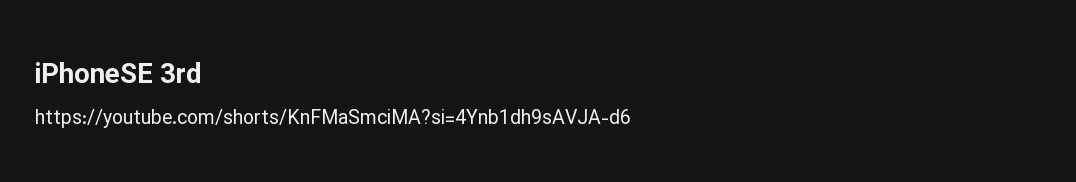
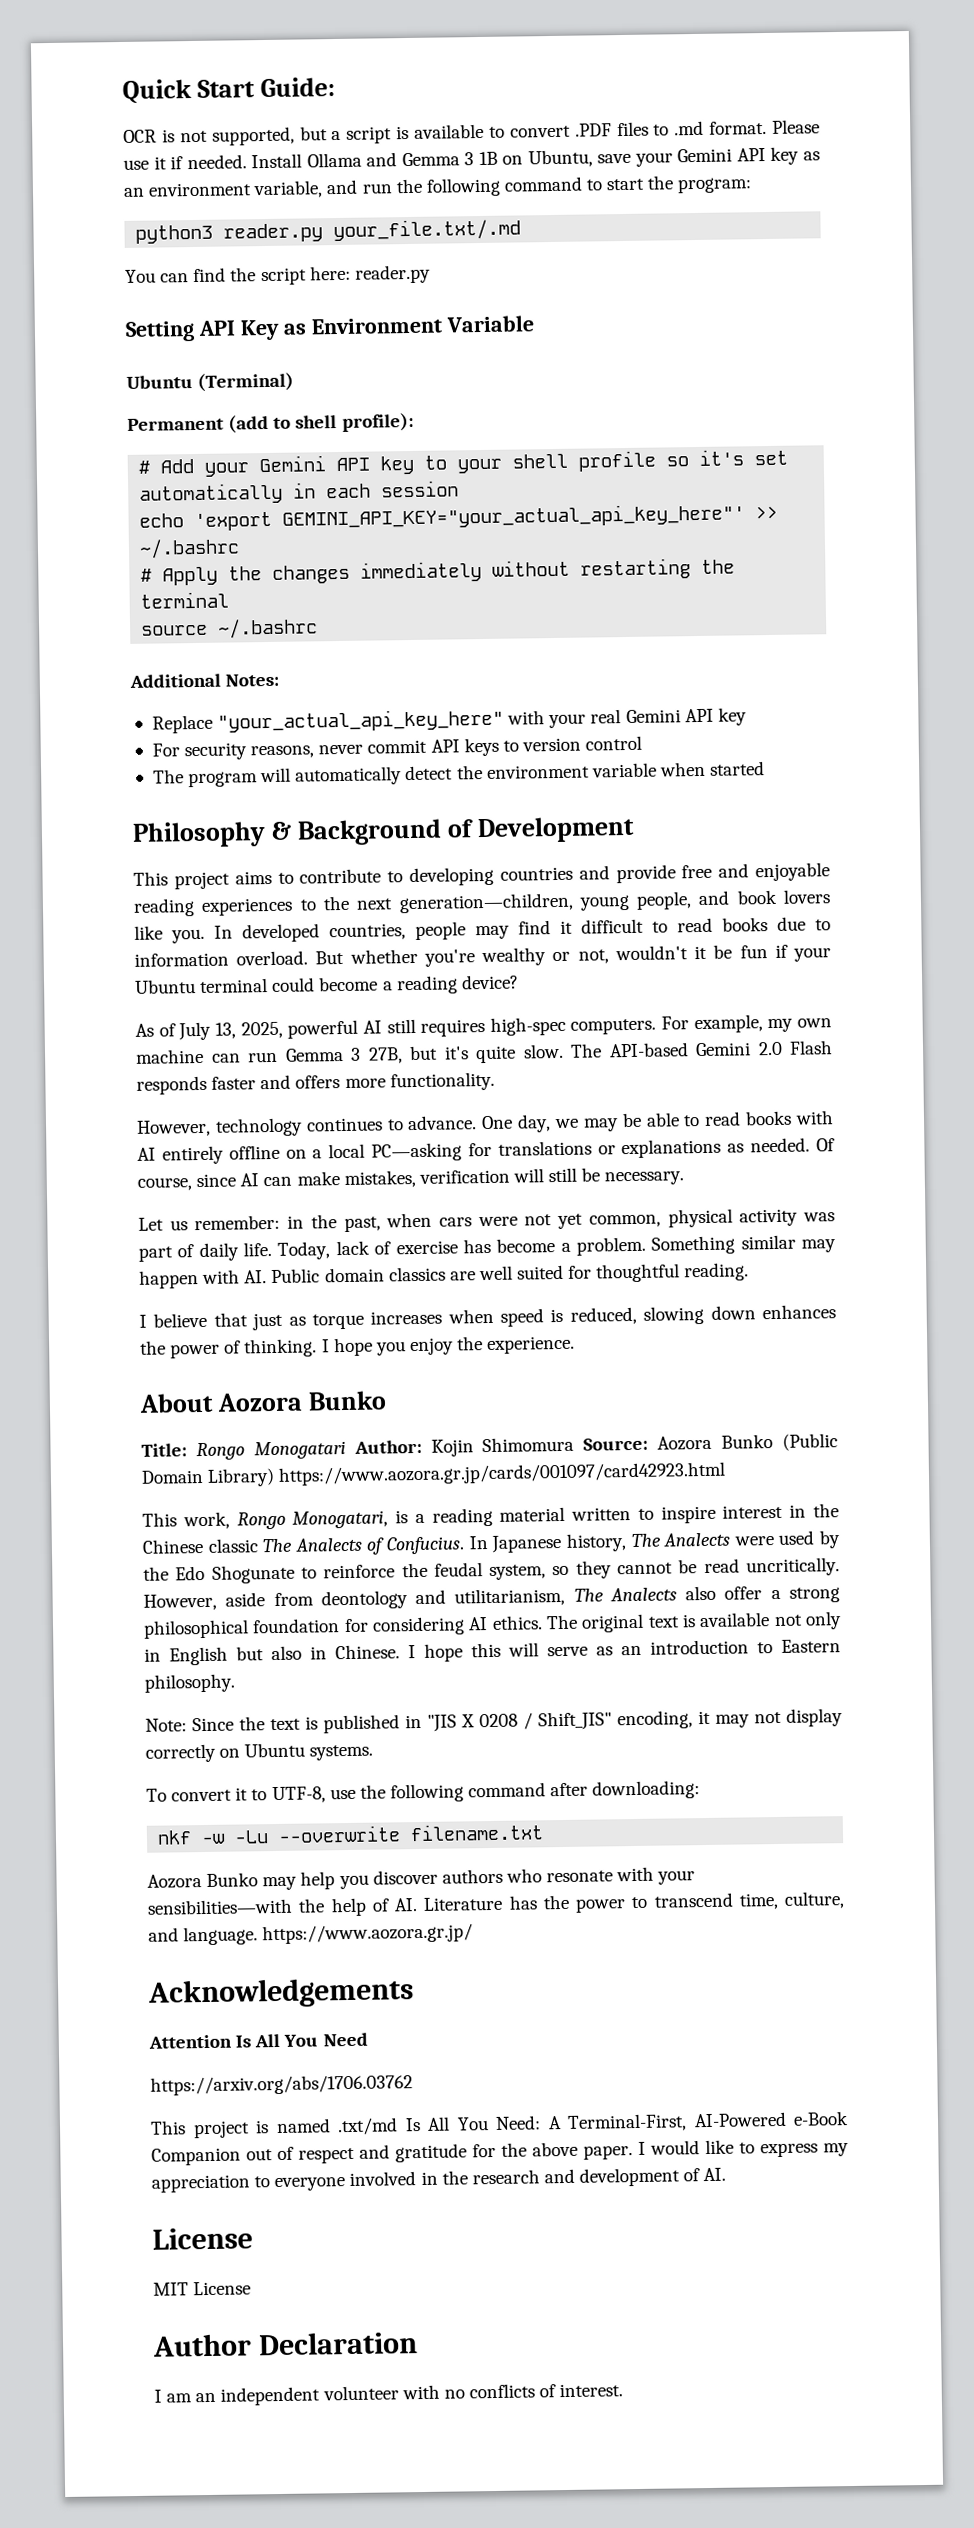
- iPhoneSE 3rd
- https://youtube.com/shorts/KnFMaSmciMA?si=4Ynb1dh9sAVJA-d6
+ Quick Start Guide:
+ OCR is not supported, but a script is available to convert .PDF files to .md format. Please use it if needed. Install Ollama and Gemma 3 1B on Ubuntu, save your Gemini API key as an environment variable, and run the following command to start the program:
+ python3 reader.py your_file.txt/.md
+ You can find the script here: reader.py
+ Setting API Key as Environment Variable
+ Ubuntu (Terminal)
+ Permanent (add to shell profile):
+ # Add your Gemini API key to your shell profile so it's set automatically in each session
+ echo 'export GEMINI_API_KEY="your_actual_api_key_here"' >> ~/.bashrc
+ # Apply the changes immediately without restarting the terminal
+ source ~/.bashrc
+ Additional Notes:
+ Replace "your_actual_api_key_here" with your real Gemini API key
+ For security reasons, never commit API keys to version control
+ The program will automatically detect the environment variable when started
+ Philosophy & Background of Development
+ This project aims to contribute to developing countries and provide free and enjoyable reading experiences to the next generation—children, young people, and book lovers like you. In developed countries, people may find it difficult to read books due to information overload. But whether you're wealthy or not, wouldn't it be fun if your Ubuntu terminal could become a reading device?
+ As of July 13, 2025, powerful AI still requires high-spec computers. For example, my own machine can run Gemma 3 27B, but it's quite slow. The API-based Gemini 2.0 Flash responds faster and offers more functionality.
+ However, technology continues to advance. One day, we may be able to read books with AI entirely offline on a local PC—asking for translations or explanations as needed. Of course, since AI can make mistakes, verification will still be necessary.
+ Let us remember: in the past, when cars were not yet common, physical activity was part of daily life. Today, lack of exercise has become a problem. Something similar may happen with AI. Public domain classics are well suited for thoughtful reading.
+ I believe that just as torque increases when speed is reduced, slowing down enhances the power of thinking. I hope you enjoy the experience.
+ About Aozora Bunko
+ Title: Rongo Monogatari Author: Kojin Shimomura Source: Aozora Bunko (Public Domain Library) https://www.aozora.gr.jp/cards/001097/card42923.html
+ This work, Rongo Monogatari, is a reading material written to inspire interest in the Chinese classic The Analects of Confucius. In Japanese history, The Analects were used by the Edo Shogunate to reinforce the feudal system, so they cannot be read uncritically. However, aside from deontology and utilitarianism, The Analects also offer a strong philosophical foundation for considering AI ethics. The original text is available not only in English but also in Chinese. I hope this will serve as an introduction to Eastern philosophy.
+ Note: Since the text is published in "JIS X 0208 / Shift_JIS" encoding, it may not display correctly on Ubuntu systems.
+ To convert it to UTF-8, use the following command after downloading:
+ nkf -w -Lu --overwrite filename.txt
+ Aozora Bunko may help you discover authors who resonate with your sensibilities—with the help of AI. Literature has the power to transcend time, culture, and language. https://www.aozora.gr.jp/
+ Acknowledgements
+ Attention Is All You Need
+ https://arxiv.org/abs/1706.03762
+ This project is named .txt/md Is All You Need: A Terminal-First, AI-Powered e-Book Companion out of respect and gratitude for the above paper. I would like to express my appreciation to everyone involved in the research and development of AI.
+ License
+ MIT License
+ Author Declaration
+ I am an independent volunteer with no conflicts of interest.

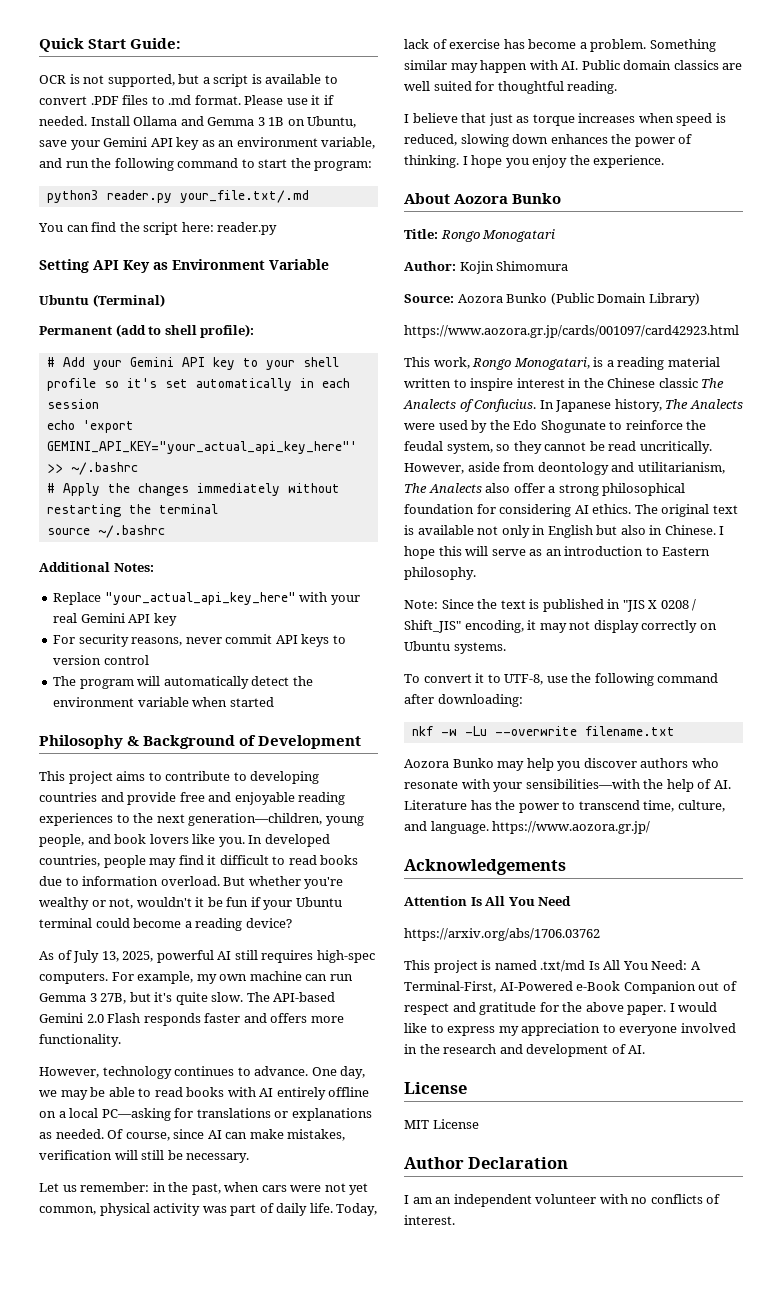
- Title: Rongo Monogatari Author: Kojin Shimomura Source: Aozora Bunko (Public Domain Library) https://www.aozora.gr.jp/cards/001097/card42923.html
+ Title: Rongo Monogatari
+ Author: Kojin Shimomura
+ Source: Aozora Bunko (Public Domain Library)
+ https://www.aozora.gr.jp/cards/001097/card42923.html

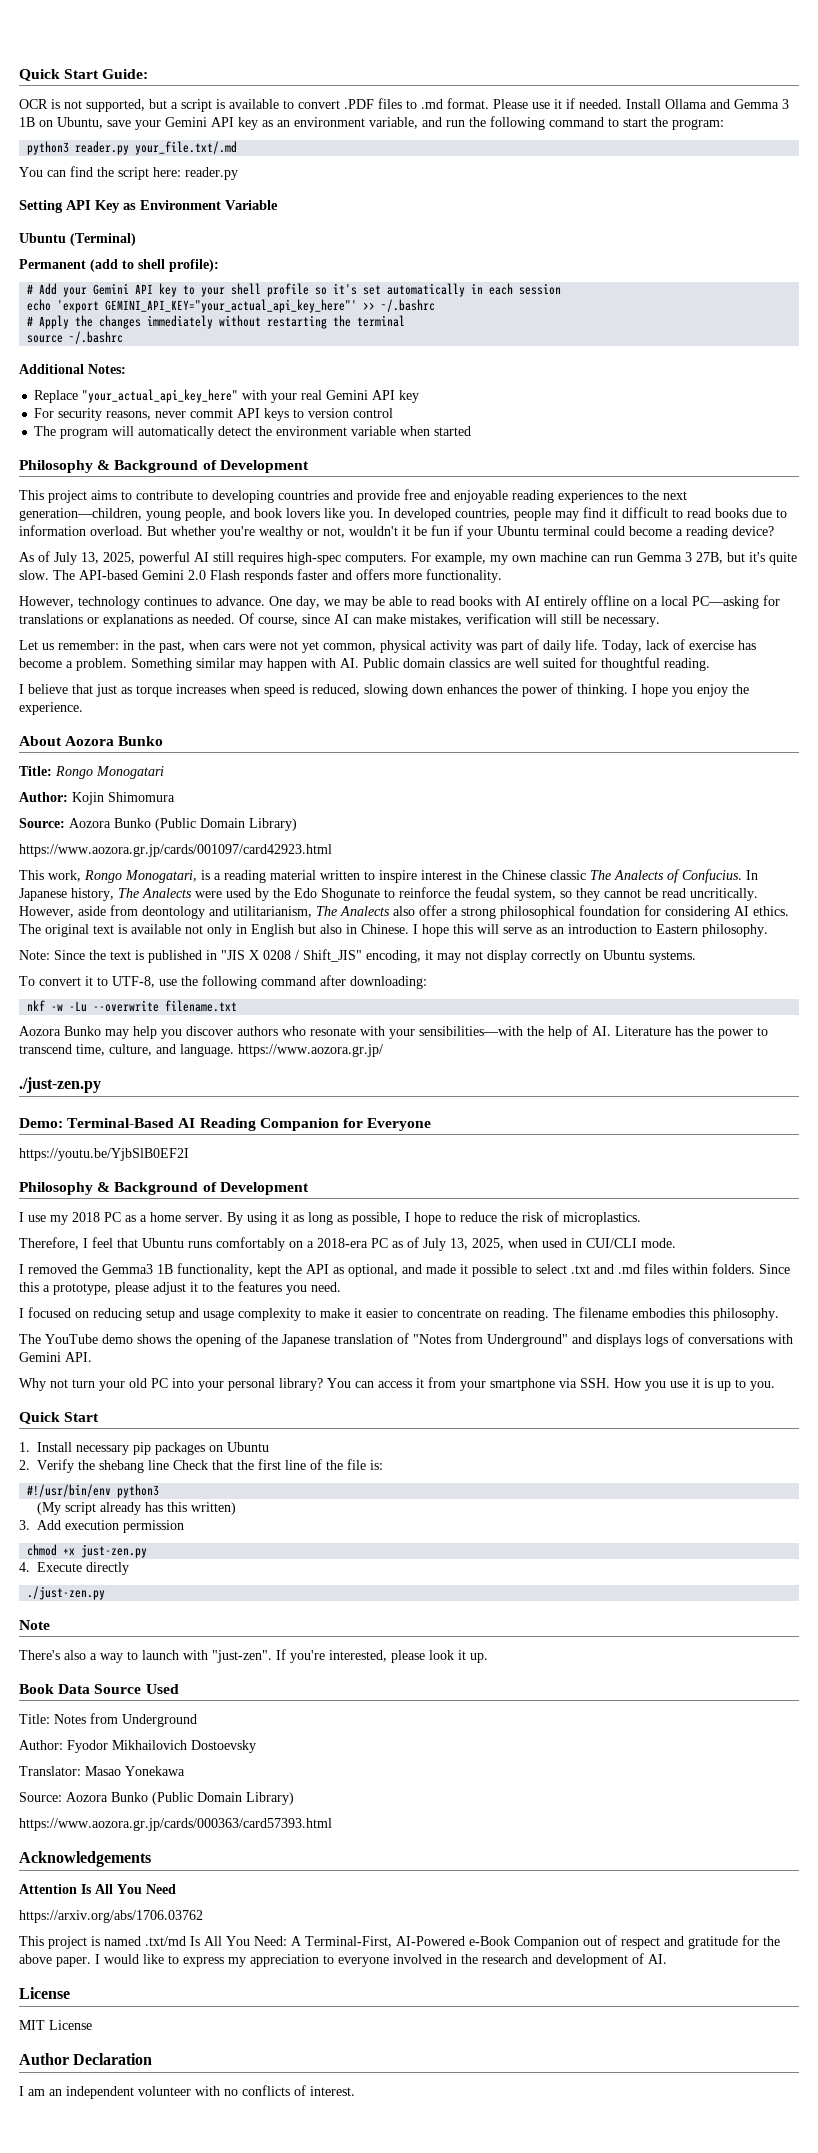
  Aozora Bunko may help you discover authors who resonate with your sensibilities—with the help of AI. Literature has the power to transcend time, culture, and language. https://www.aozora.gr.jp/
+ ./just-zen.py
+ Demo: Terminal-Based AI Reading Companion for Everyone
+ https://youtu.be/YjbSlB0EF2I
+ Philosophy & Background of Development
+ I use my 2018 PC as a home server. By using it as long as possible, I hope to reduce the risk of microplastics.
+ Therefore, I feel that Ubuntu runs comfortably on a 2018-era PC as of July 13, 2025, when used in CUI/CLI mode.
+ I removed the Gemma3 1B functionality, kept the API as optional, and made it possible to select .txt and .md files within folders. Since this a prototype, please adjust it to the features you need.
+ I focused on reducing setup and usage complexity to make it easier to concentrate on reading. The filename embodies this philosophy.
+ The YouTube demo shows the opening of the Japanese translation of "Notes from Underground" and displays logs of conversations with Gemini API.
+ Why not turn your old PC into your personal library? You can access it from your smartphone via SSH. How you use it is up to you.
+ Quick Start
+ 1. Install necessary pip packages on Ubuntu
+ 2. Verify the shebang line Check that the first line of the file is:
+ #!/usr/bin/env python3
+ (My script already has this written)
+ 3. Add execution permission
+ chmod +x just-zen.py
+ 4. Execute directly
+ ./just-zen.py
+ Note
+ There's also a way to launch with "just-zen". If you're interested, please look it up.
+ Book Data Source Used
+ Title: Notes from Underground
+ Author: Fyodor Mikhailovich Dostoevsky
+ Translator: Masao Yonekawa
+ Source: Aozora Bunko (Public Domain Library)
+ https://www.aozora.gr.jp/cards/000363/card57393.html

